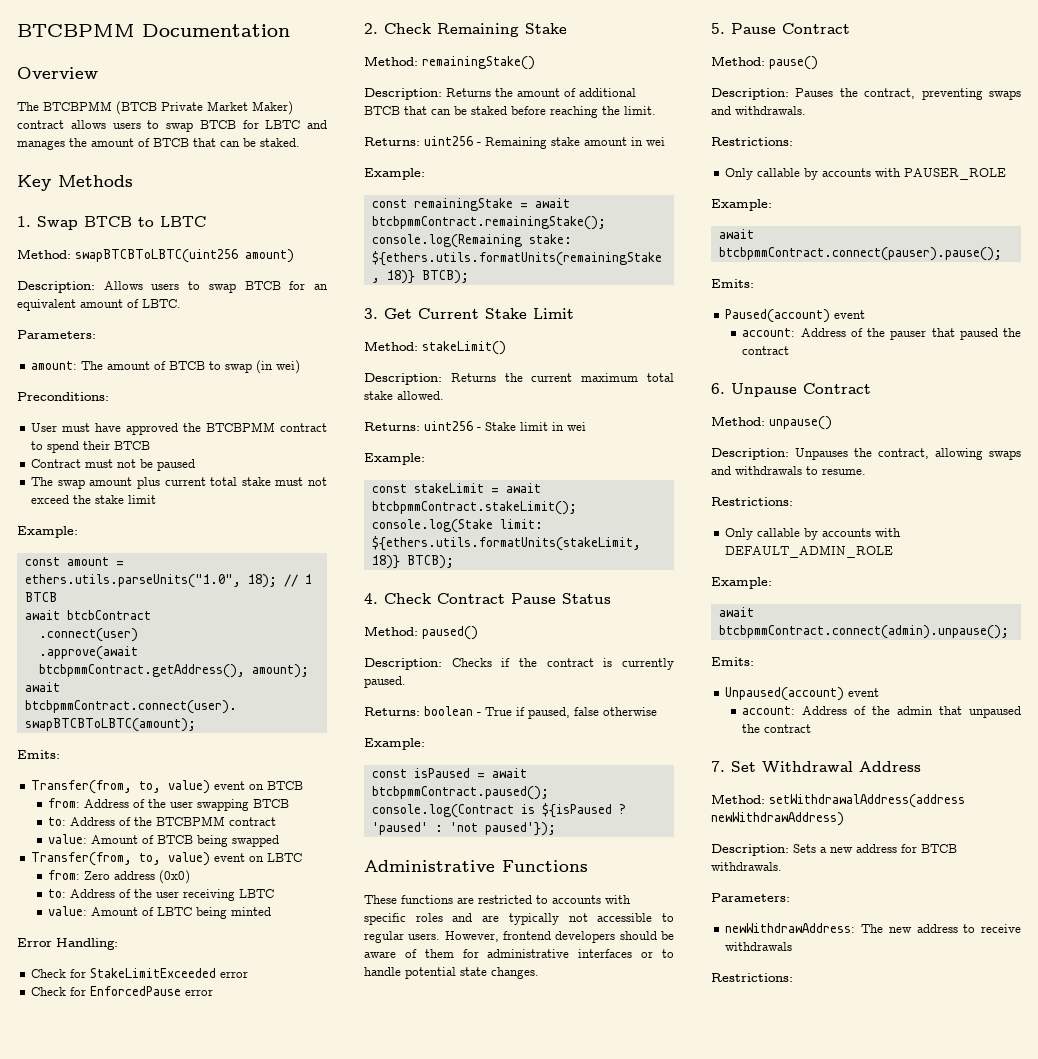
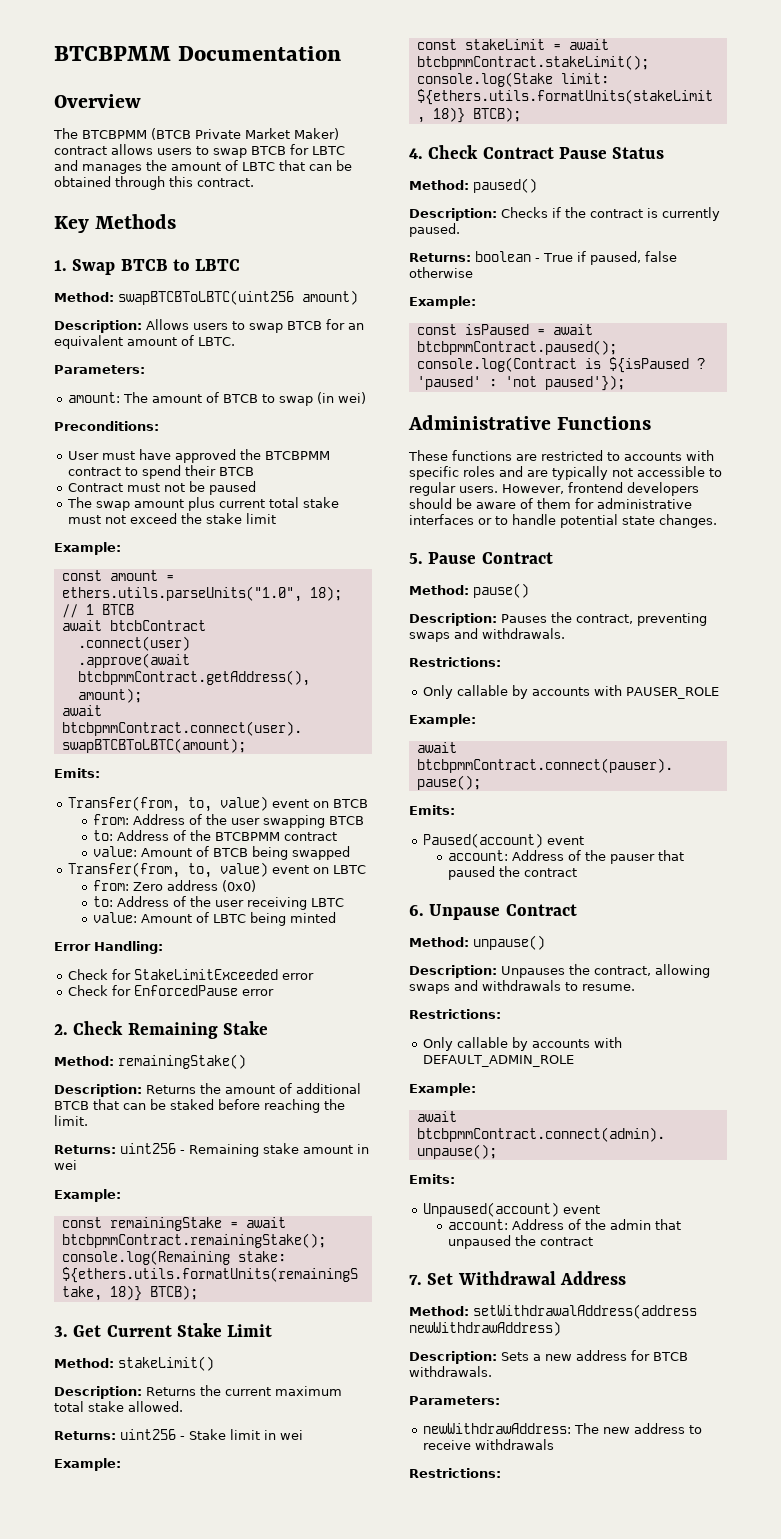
- The BTCBPMM (BTCB Private Market Maker) contract allows users to swap BTCB for LBTC and manages the amount of BTCB that can be staked.
+ The BTCBPMM (BTCB Private Market Maker) contract allows users to swap BTCB for LBTC and manages the amount of LBTC that can be obtained through this contract.

